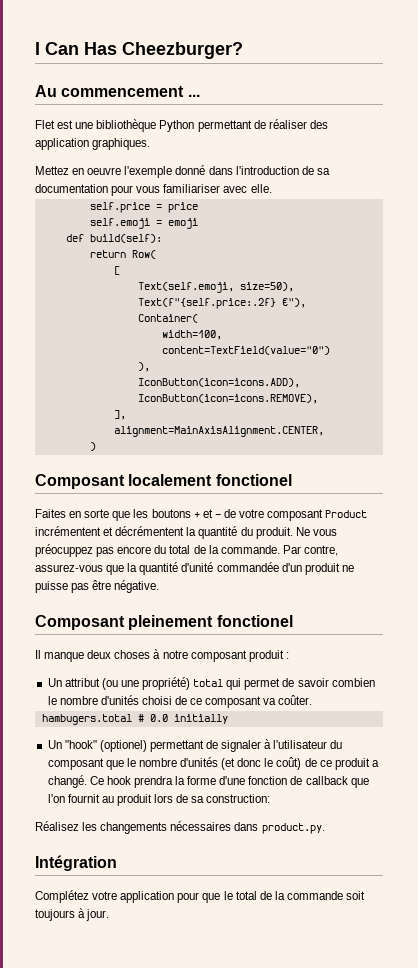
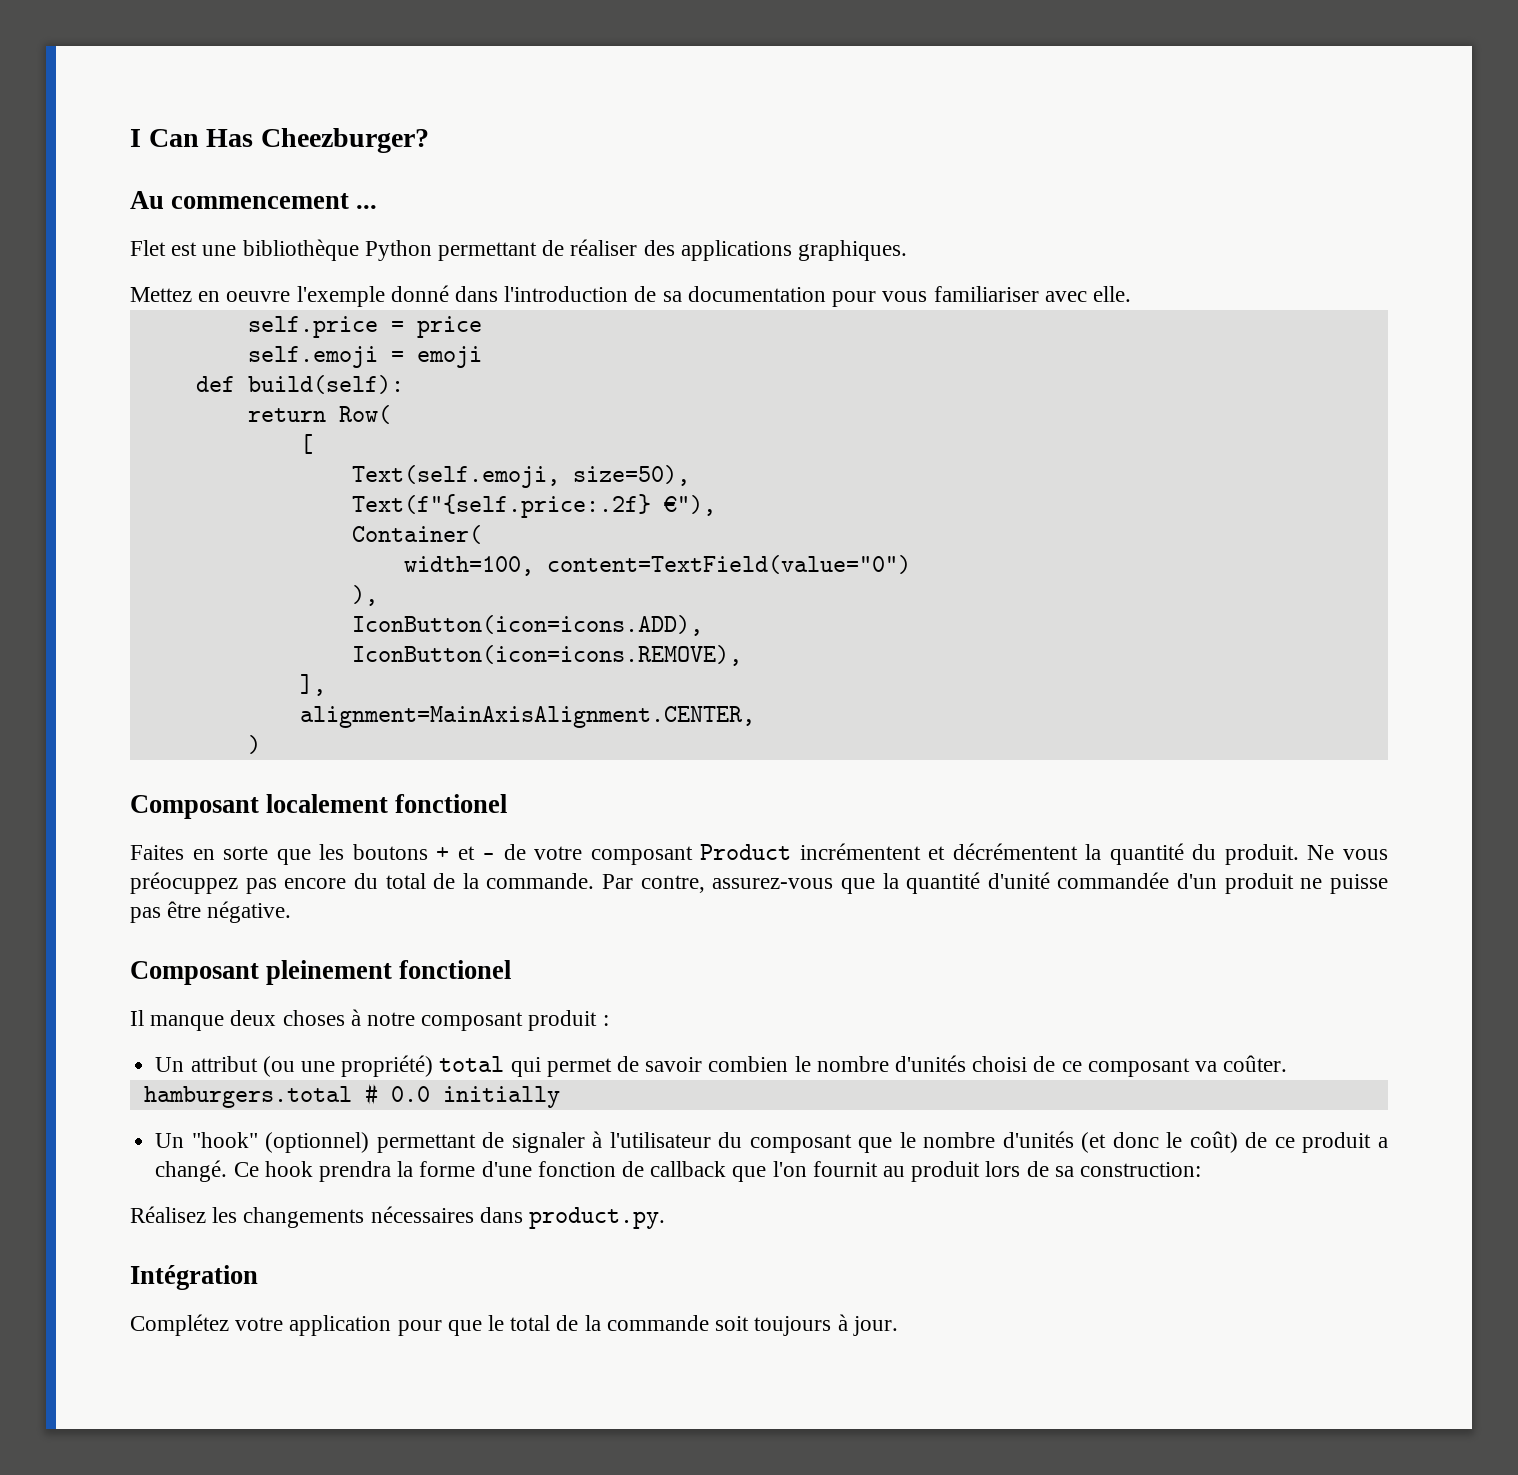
- Flet est une bibliothèque Python permettant de réaliser des application graphiques.
+ Flet est une bibliothèque Python permettant de réaliser des applications graphiques.
- hambugers.total # 0.0 initially
+ hamburgers.total # 0.0 initially
- Un "hook" (optionel) permettant de signaler à l'utilisateur du composant que le nombre d'unités (et donc le coût) de ce produit a changé.
+ Un "hook" (optionnel) permettant de signaler à l'utilisateur du composant que le nombre d'unités (et donc le coût) de ce produit a changé.

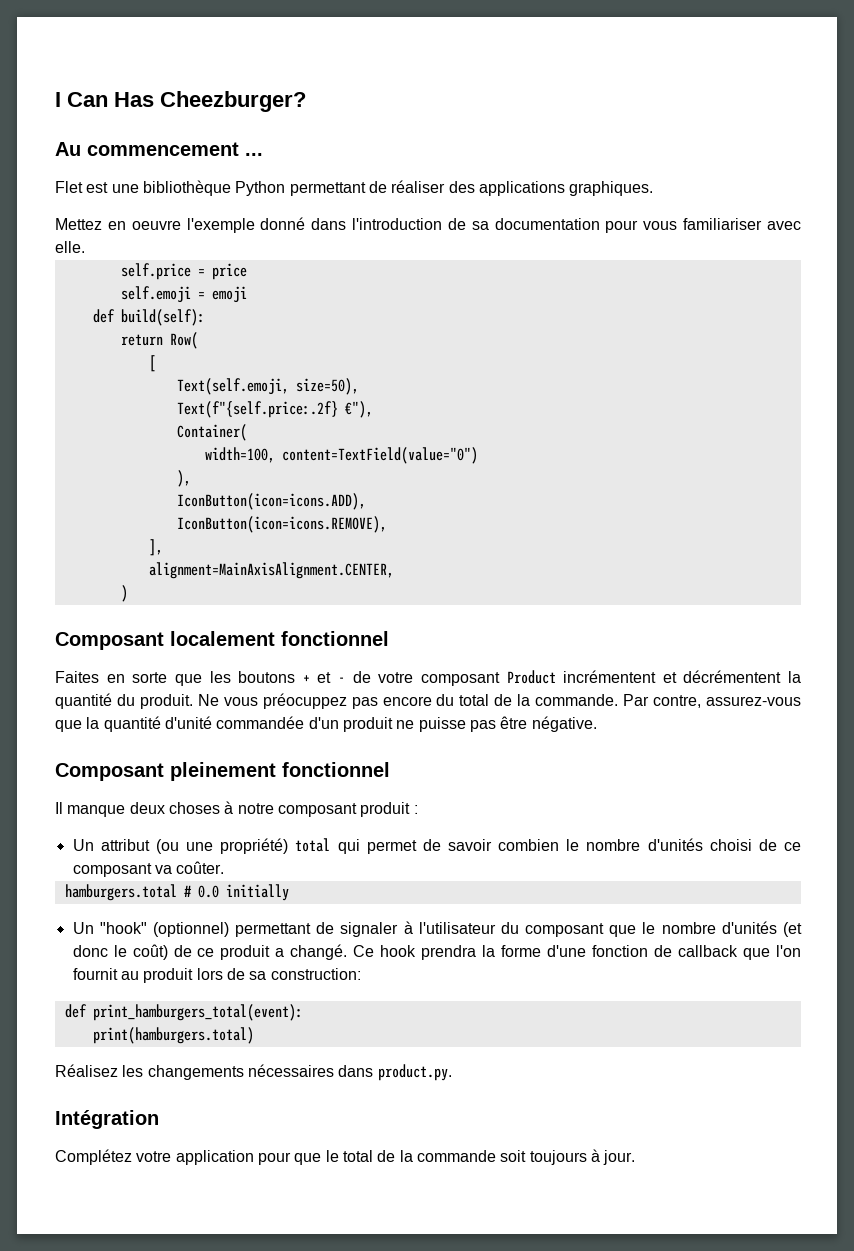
- Composant localement fonctionel
+ Composant localement fonctionnel
- Composant pleinement fonctionel
+ Composant pleinement fonctionnel
+ def print_hamburgers_total(event):
+ print(hamburgers.total)

